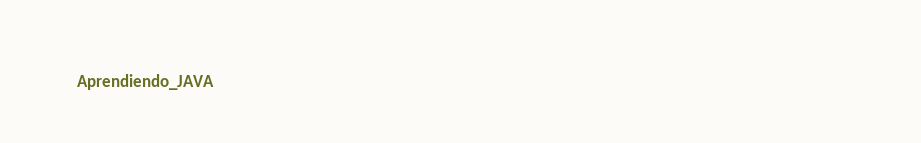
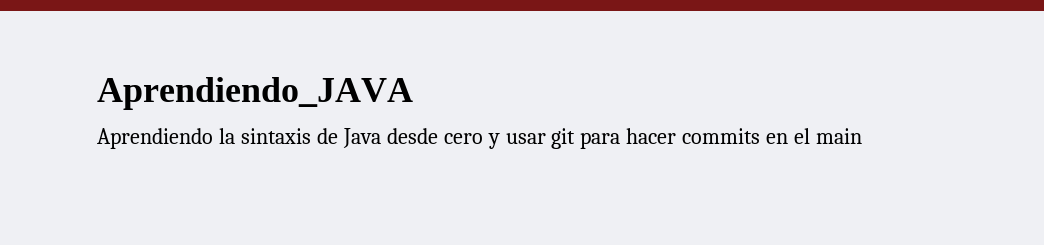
+ Aprendiendo la sintaxis de Java desde cero y usar git para hacer commits en el main

